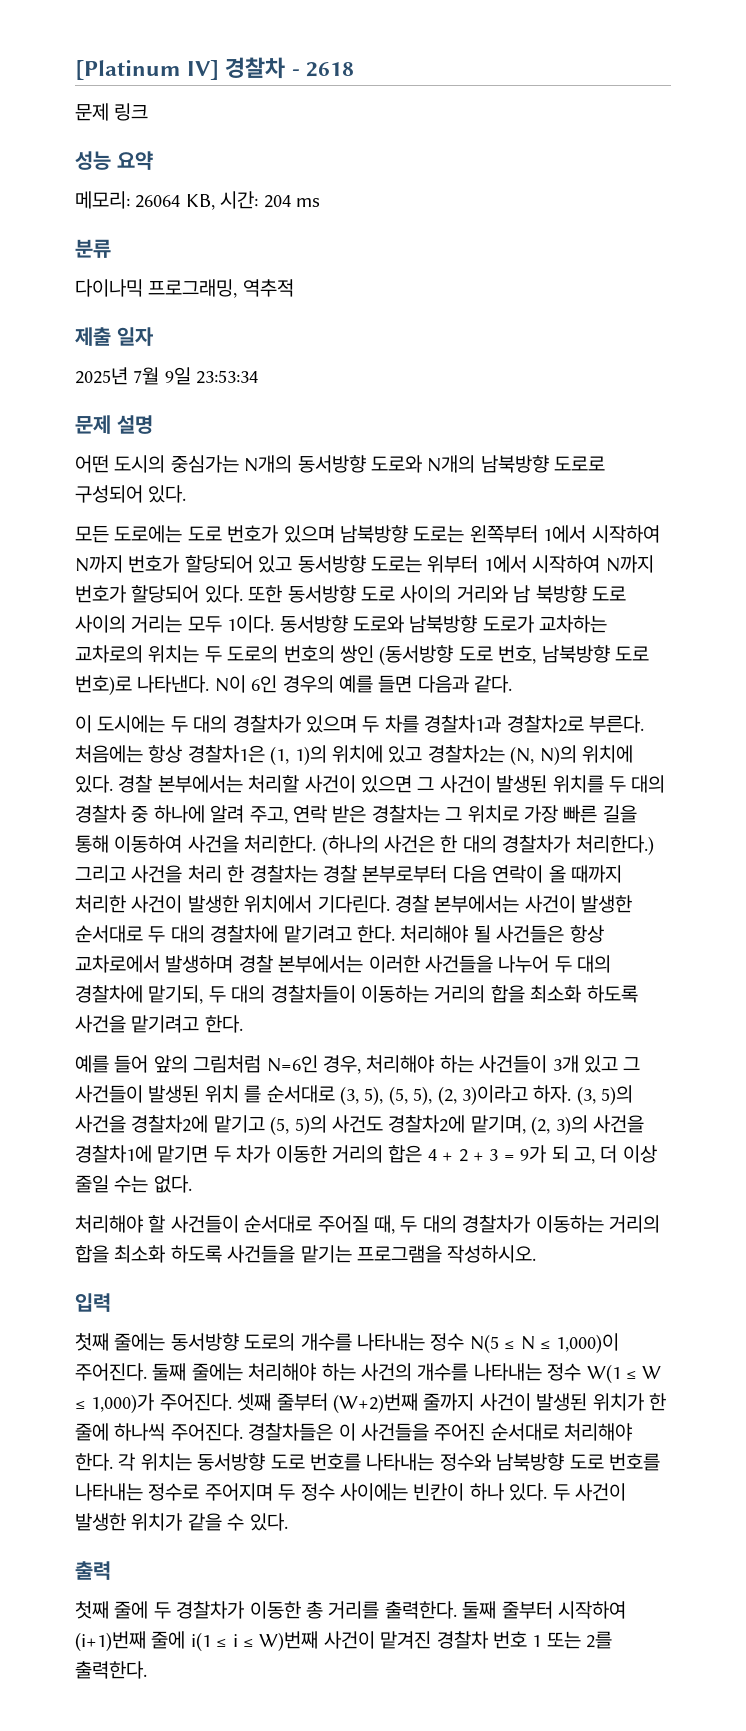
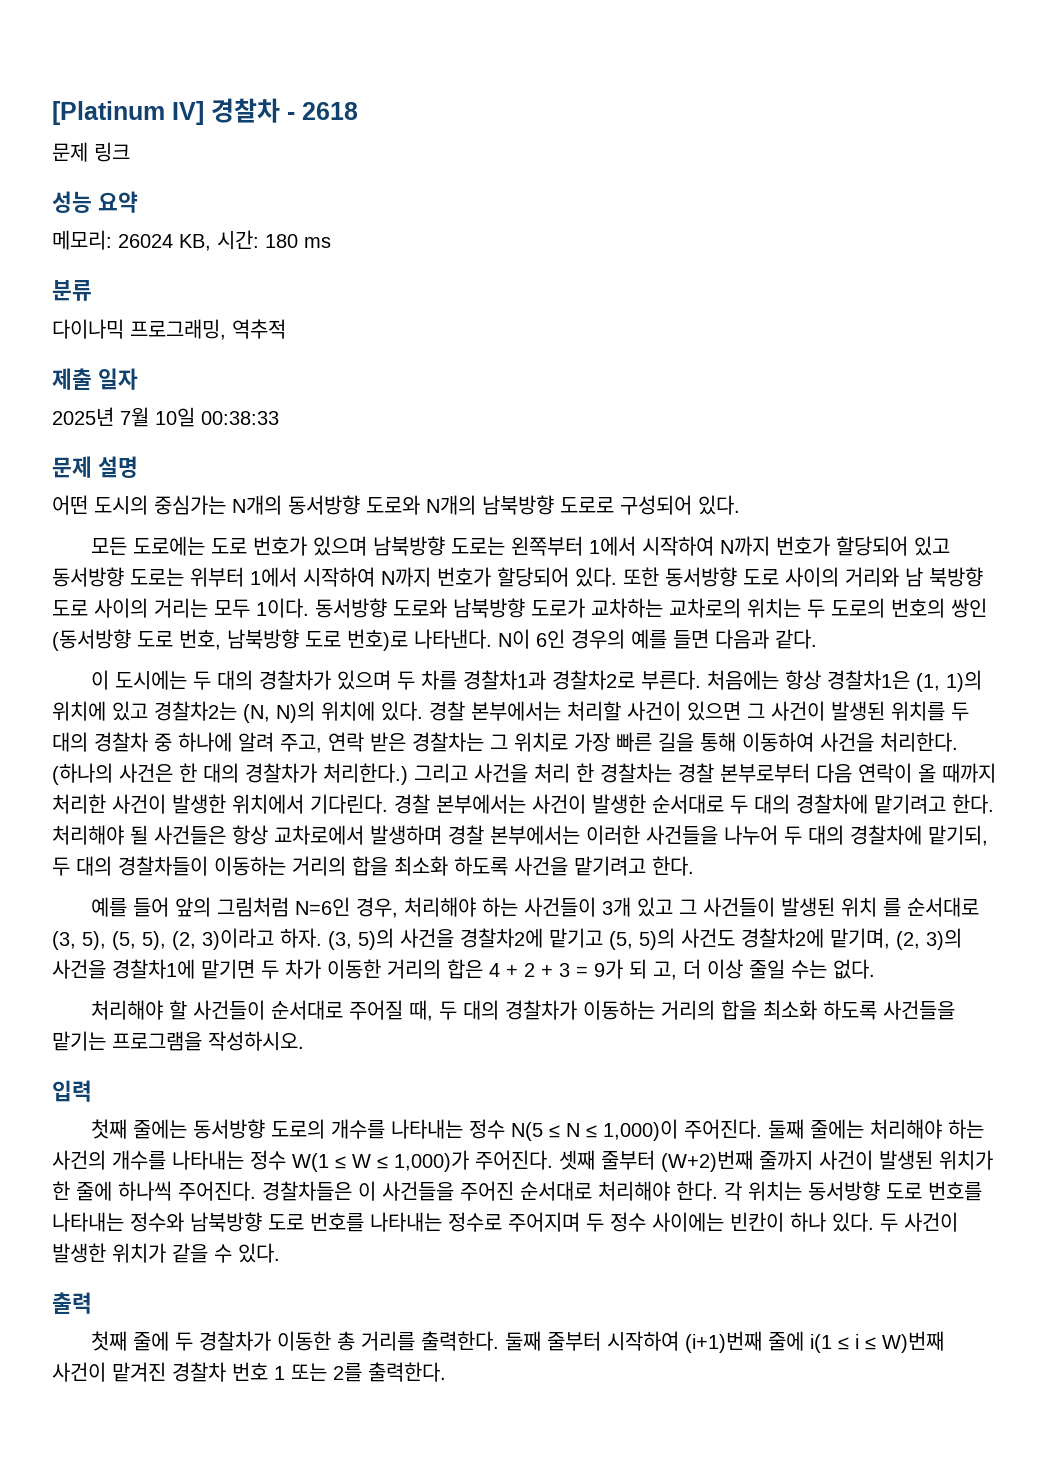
- 메모리: 26064 KB, 시간: 204 ms
+ 메모리: 26024 KB, 시간: 180 ms
- 2025년 7월 9일 23:53:34
+ 2025년 7월 10일 00:38:33

